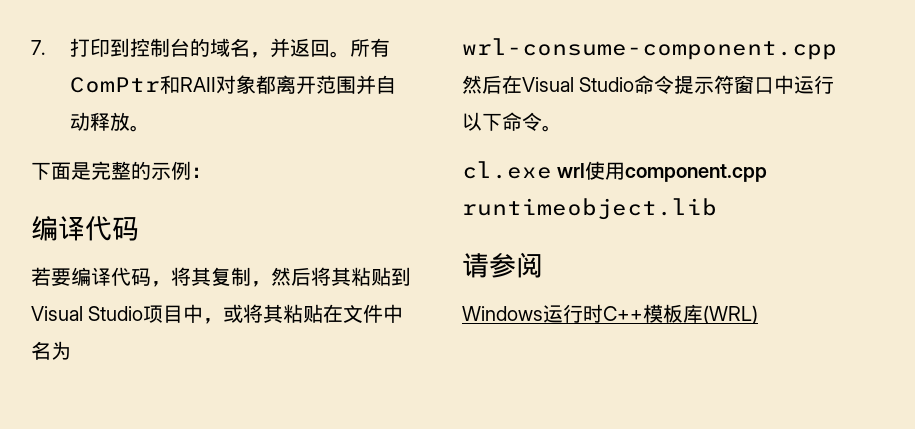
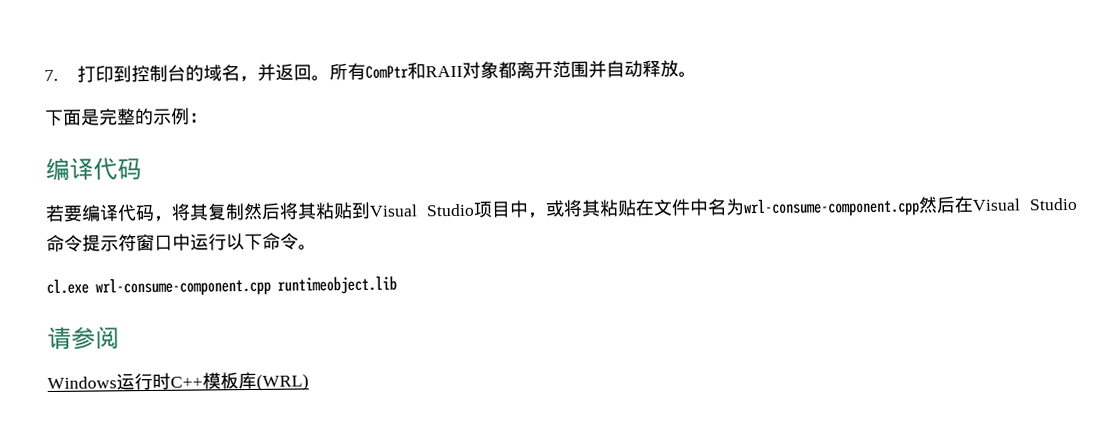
- 若要编译代码，将其复制，然后将其粘贴到Visual Studio项目中，或将其粘贴在文件中名为wrl-consume-component.cpp然后在Visual Studio命令提示符窗口中运行以下命令。
+ 若要编译代码，将其复制然后将其粘贴到Visual Studio项目中，或将其粘贴在文件中名为wrl-consume-component.cpp然后在Visual Studio命令提示符窗口中运行以下命令。
- cl.exe wrl使用component.cpp runtimeobject.lib
+ cl.exe wrl-consume-component.cpp runtimeobject.lib

